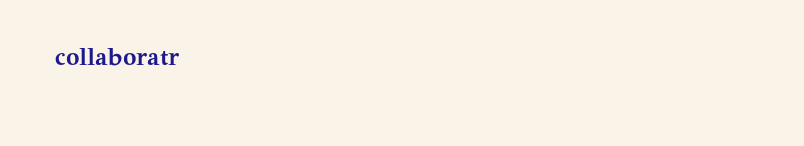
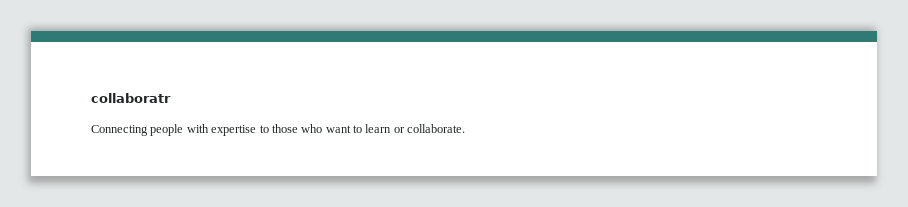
+ Connecting people with expertise to those who want to learn or collaborate.

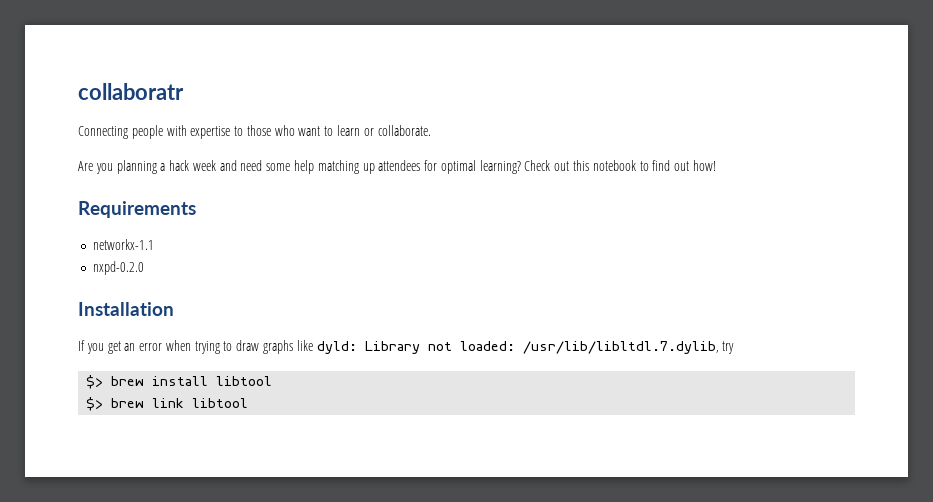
+ Are you planning a hack week and need some help matching up attendees for optimal learning? Check out this notebook to find out how!
+ Requirements
+ networkx-1.1
+ nxpd-0.2.0
+ Installation
+ If you get an error when trying to draw graphs like dyld: Library not loaded: /usr/lib/libltdl.7.dylib, try
+ $> brew install libtool
+ $> brew link libtool

